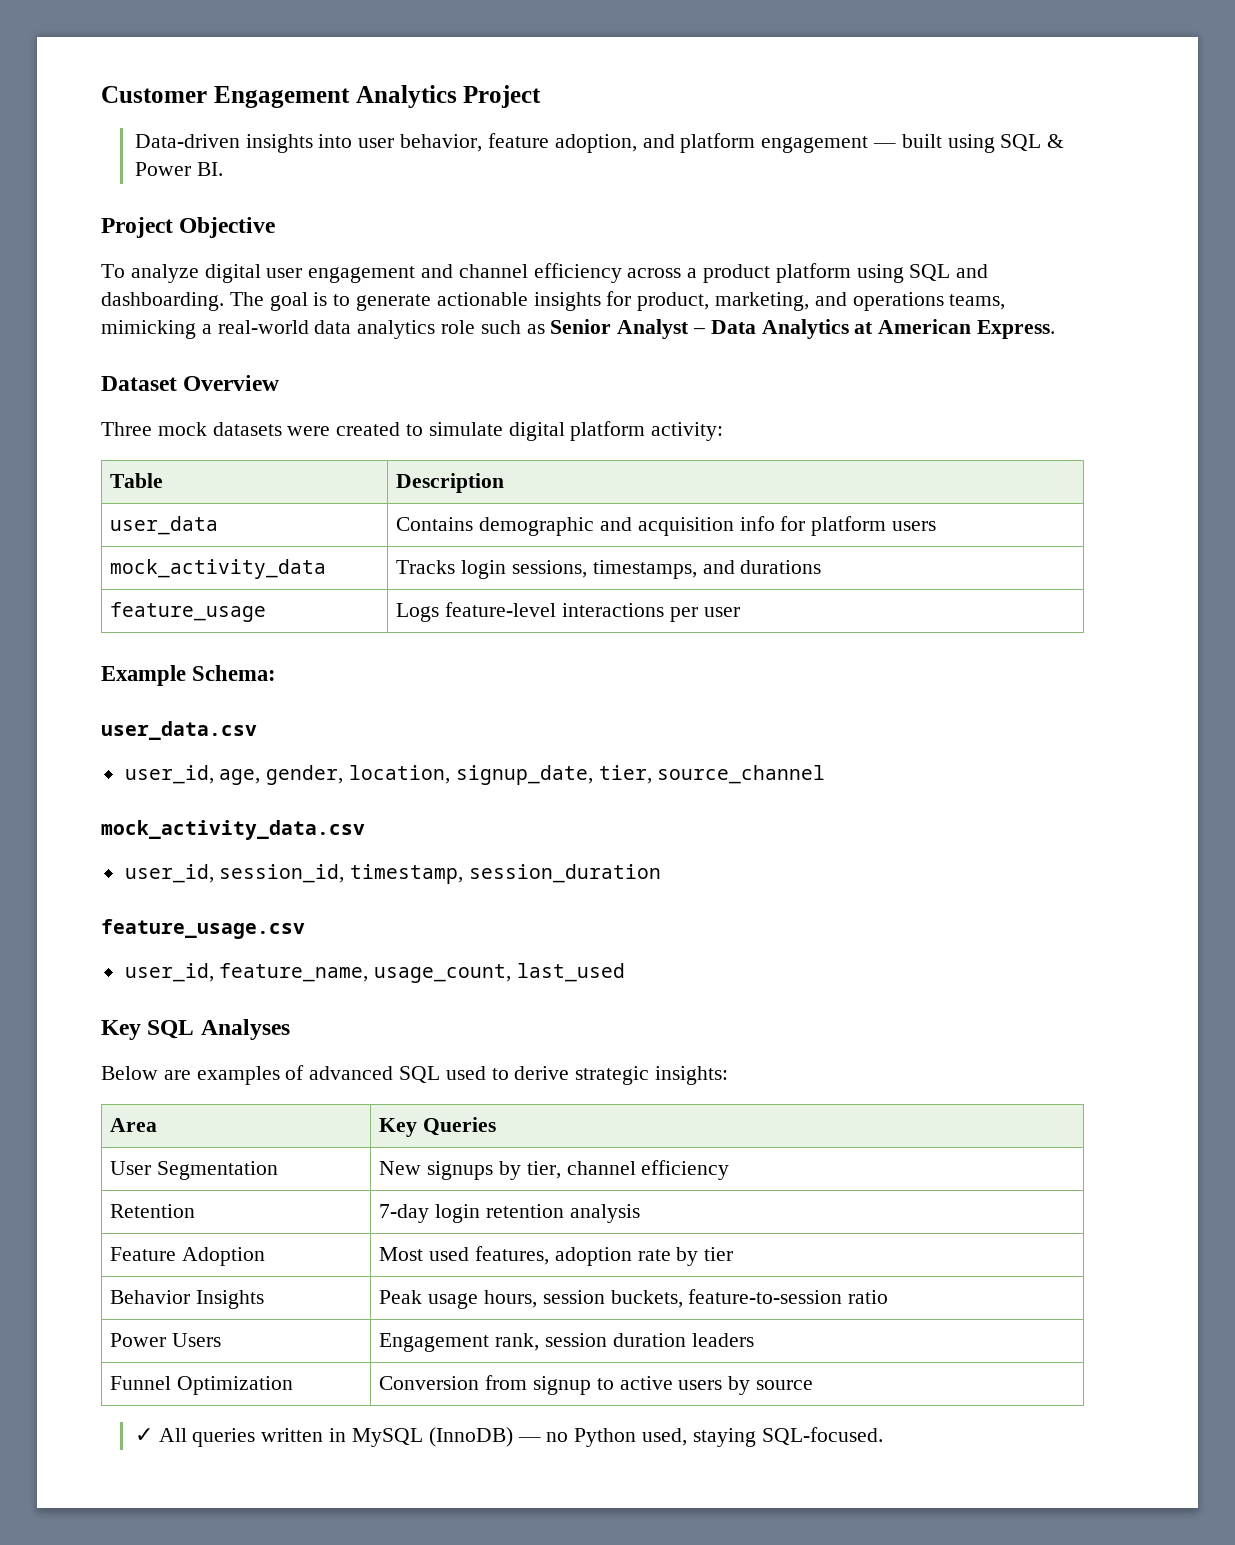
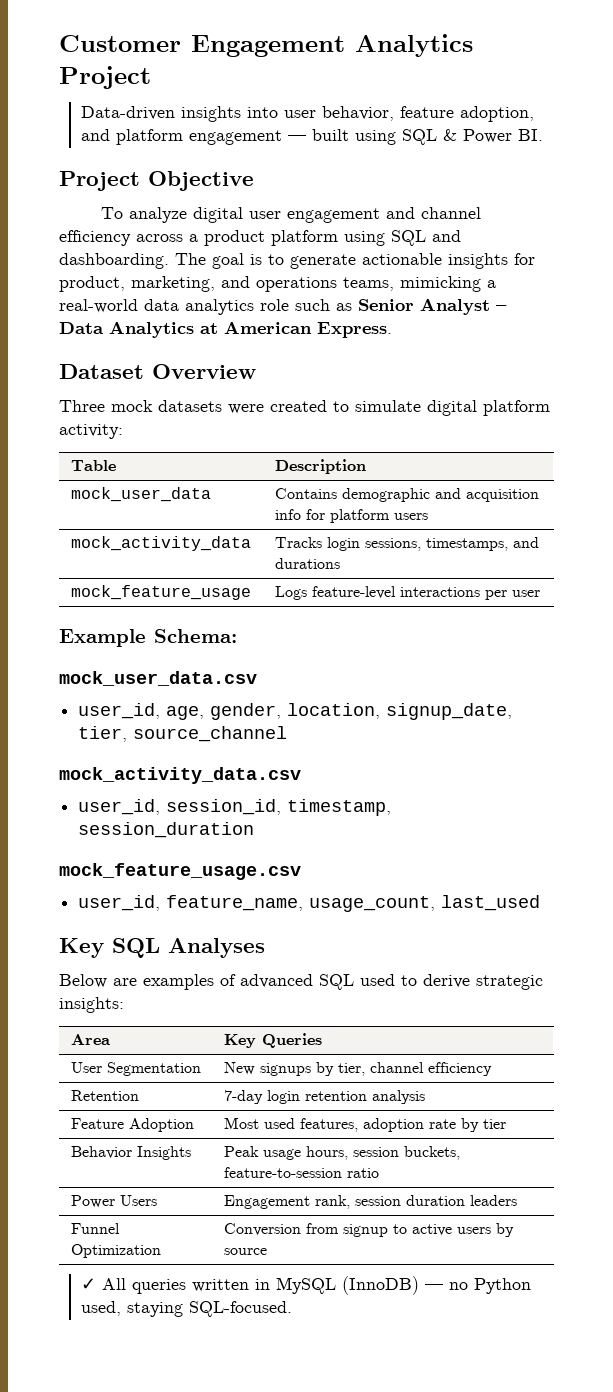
- user_data | Contains demographic and acquisition info for platform users
+ mock_user_data | Contains demographic and acquisition info for platform users
- feature_usage | Logs feature-level interactions per user
+ mock_feature_usage | Logs feature-level interactions per user
- user_data.csv
+ mock_user_data.csv
- feature_usage.csv
+ mock_feature_usage.csv

